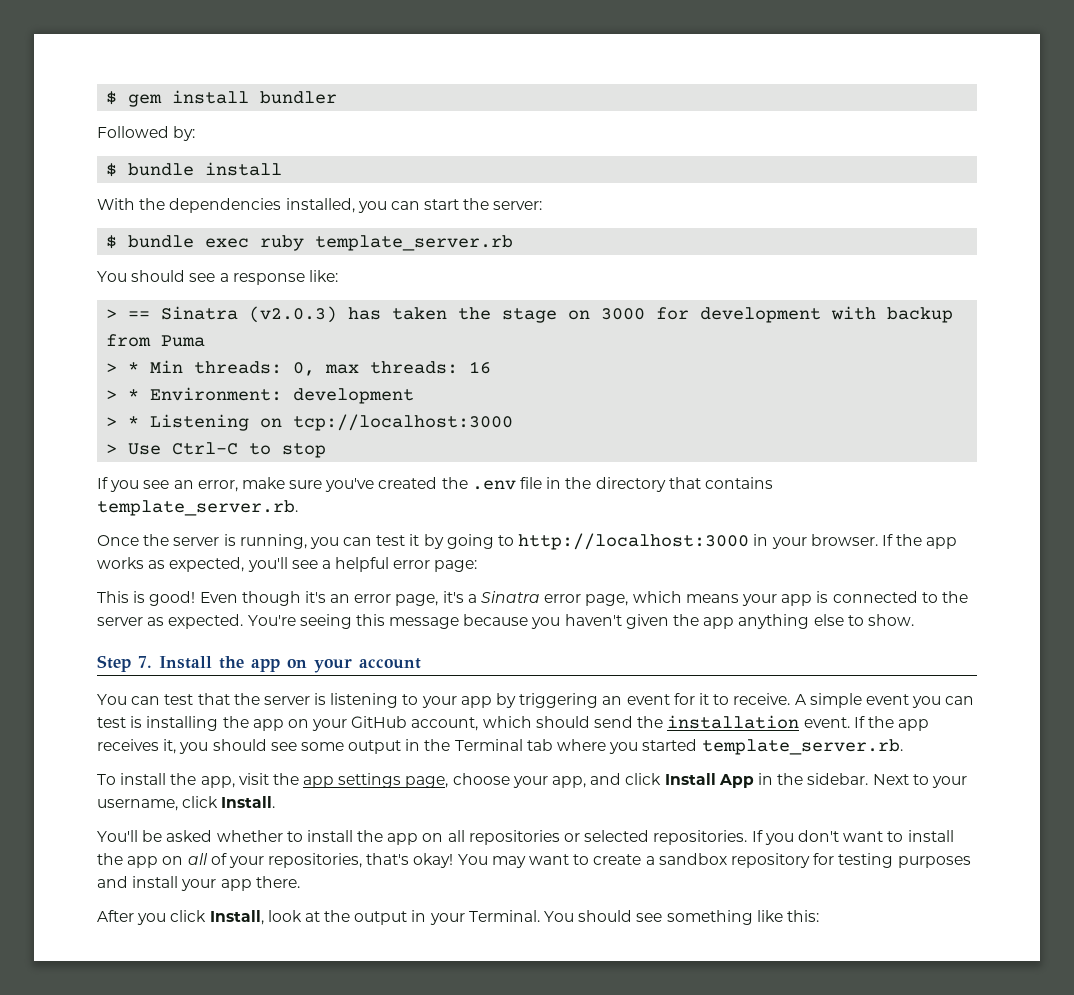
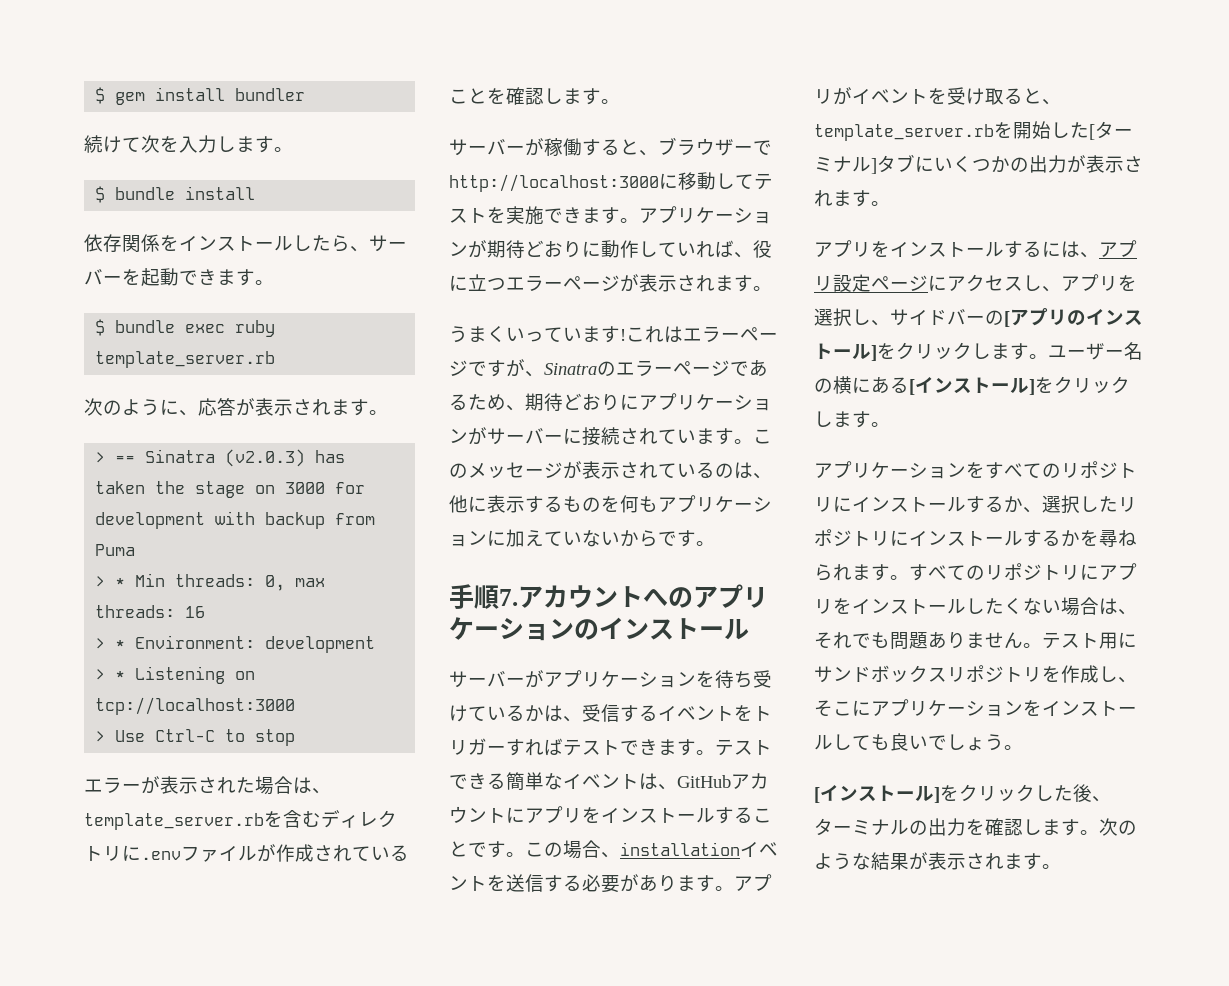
- Followed by:
+ 続けて次を入力します。
  $ bundle install
- With the dependencies installed, you can start the server:
+ 依存関係をインストールしたら、サーバーを起動できます。
- You should see a response like:
+ 次のように、応答が表示されます。
- If you see an error, make sure you've created the .env file in the directory that contains template_server.rb.
- Once the server is running, you can test it by going to http://localhost:3000 in your browser. If the app works as expected, you'll see a helpful error page:
- This is good! Even though it's an error page, it's a Sinatra error page, which means your app is connected to the server as expected. You're seeing this message because you haven't given the app anything else to show.
- Step 7. Install the app on your account
- You can test that the server is listening to your app by triggering an event for it to receive. A simple event you can test is installing the app on your GitHub account, which should send the installation event. If the app receives it, you should see some output in the Terminal tab where you started template_server.rb.
- To install the app, visit the app settings page, choose your app, and click Install App in the sidebar. Next to your username, click Install.
- You'll be asked whether to install the app on all repositories or selected repositories. If you don't want to install the app on all of your repositories, that's okay! You may want to create a sandbox repository for testing purposes and install your app there.
- After you click Install, look at the output in your Terminal. You should see something like this:
+ エラーが表示された場合は、template_server.rbを含むディレクトリに.envファイルが作成されていることを確認します。
+ サーバーが稼働すると、ブラウザーでhttp://localhost:3000に移動してテストを実施できます。アプリケーションが期待どおりに動作していれば、役に立つエラーページが表示されます。
+ うまくいっています!これはエラーページですが、Sinatraのエラーページであるため、期待どおりにアプリケーションがサーバーに接続されています。このメッセージが表示されているのは、他に表示するものを何もアプリケーションに加えていないからです。
+ 手順7.アカウントへのアプリケーションのインストール
+ サーバーがアプリケーションを待ち受けているかは、受信するイベントをトリガーすればテストできます。テストできる簡単なイベントは、GitHubアカウントにアプリをインストールすることです。この場合、installationイベントを送信する必要があります。アプリがイベントを受け取ると、template_server.rbを開始した[ターミナル]タブにいくつかの出力が表示されます。
+ アプリをインストールするには、アプリ設定ページにアクセスし、アプリを選択し、サイドバーの[アプリのインストール]をクリックします。ユーザー名の横にある[インストール]をクリックします。
+ アプリケーションをすべてのリポジトリにインストールするか、選択したリポジトリにインストールするかを尋ねられます。すべてのリポジトリにアプリをインストールしたくない場合は、それでも問題ありません。テスト用にサンドボックスリポジトリを作成し、そこにアプリケーションをインストールしても良いでしょう。
+ [インストール]をクリックした後、ターミナルの出力を確認します。次のような結果が表示されます。

